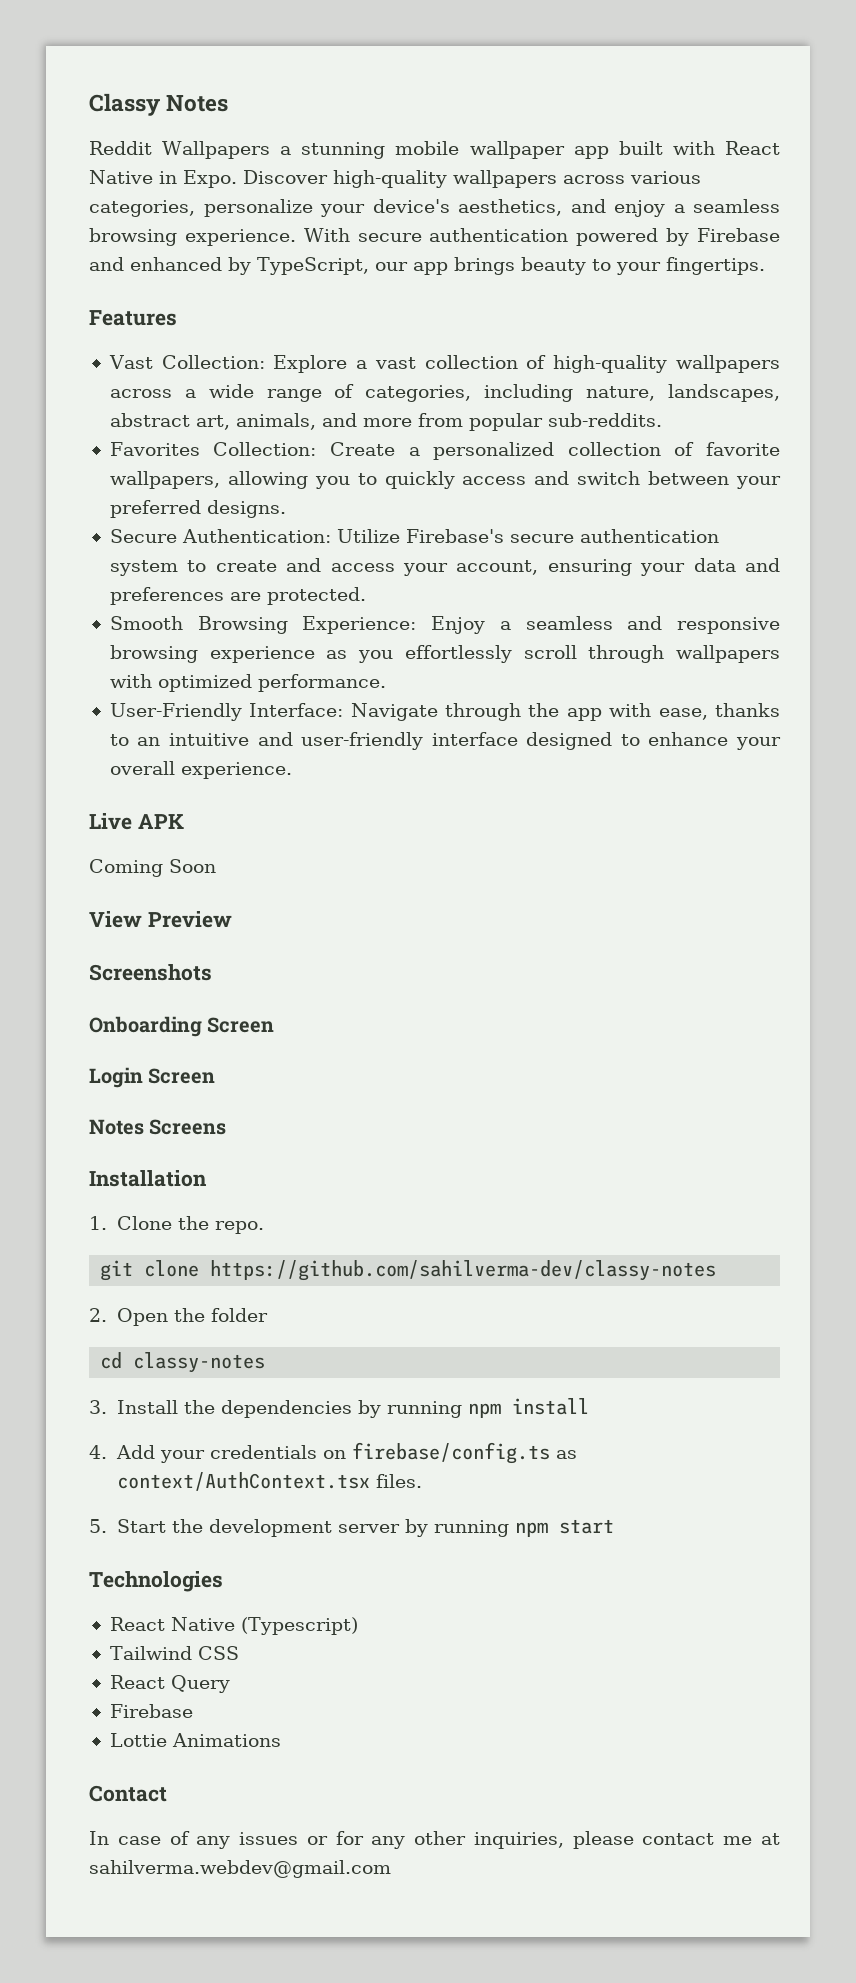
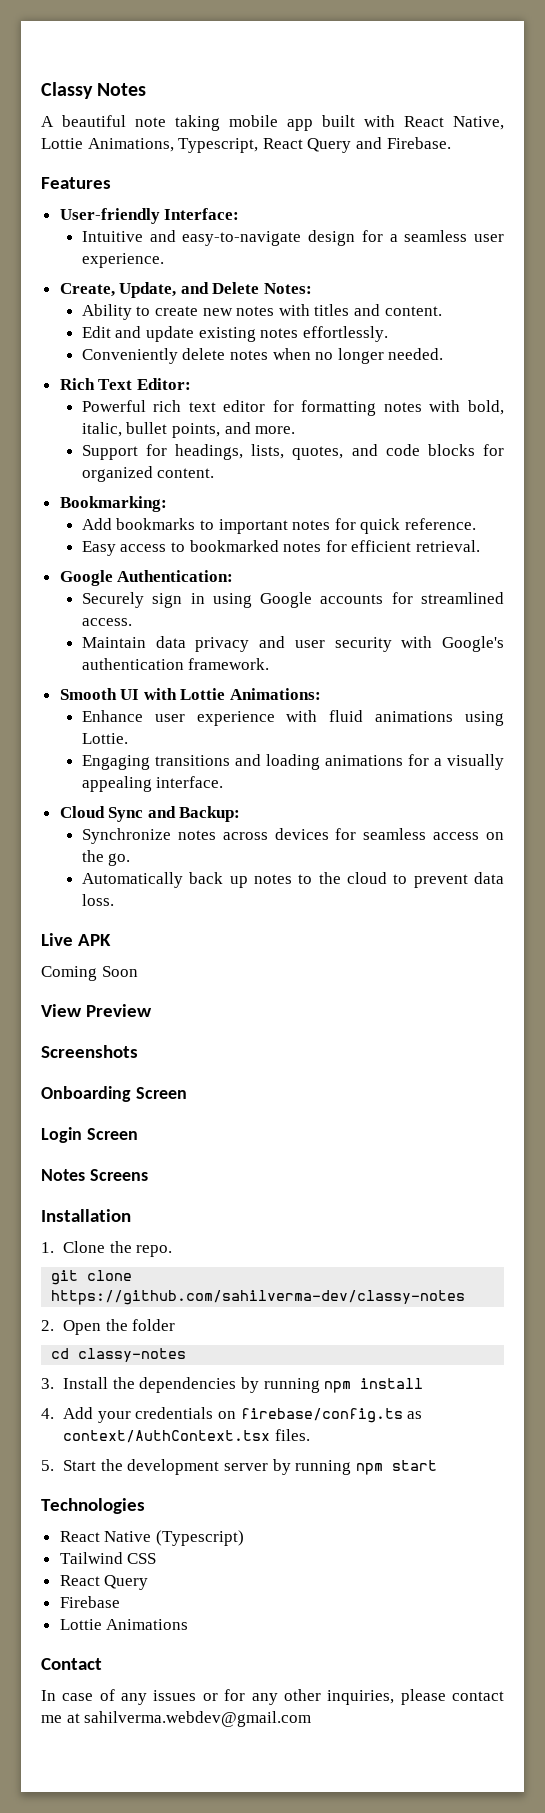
- Reddit Wallpapers a stunning mobile wallpaper app built with React Native in Expo. Discover high-quality wallpapers across various categories, personalize your device's aesthetics, and enjoy a seamless browsing experience. With secure authentication powered by Firebase and enhanced by TypeScript, our app brings beauty to your fingertips.
+ A beautiful note taking mobile app built with React Native, Lottie Animations, Typescript, React Query and Firebase.
  Features
- Vast Collection: Explore a vast collection of high-quality wallpapers across a wide range of categories, including nature, landscapes, abstract art, animals, and more from popular sub-reddits.
- Favorites Collection: Create a personalized collection of favorite wallpapers, allowing you to quickly access and switch between your preferred designs.
- Secure Authentication: Utilize Firebase's secure authentication system to create and access your account, ensuring your data and preferences are protected.
- Smooth Browsing Experience: Enjoy a seamless and responsive browsing experience as you effortlessly scroll through wallpapers with optimized performance.
- User-Friendly Interface: Navigate through the app with ease, thanks to an intuitive and user-friendly interface designed to enhance your overall experience.
+ User-friendly Interface:
+ Intuitive and easy-to-navigate design for a seamless user experience.
+ Create, Update, and Delete Notes:
+ Ability to create new notes with titles and content.
+ Edit and update existing notes effortlessly.
+ Conveniently delete notes when no longer needed.
+ Rich Text Editor:
+ Powerful rich text editor for formatting notes with bold, italic, bullet points, and more.
+ Support for headings, lists, quotes, and code blocks for organized content.
+ Bookmarking:
+ Add bookmarks to important notes for quick reference.
+ Easy access to bookmarked notes for efficient retrieval.
+ Google Authentication:
+ Securely sign in using Google accounts for streamlined access.
+ Maintain data privacy and user security with Google's authentication framework.
+ Smooth UI with Lottie Animations:
+ Enhance user experience with fluid animations using Lottie.
+ Engaging transitions and loading animations for a visually appealing interface.
+ Cloud Sync and Backup:
+ Synchronize notes across devices for seamless access on the go.
+ Automatically back up notes to the cloud to prevent data loss.

